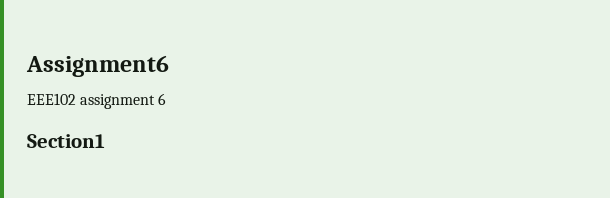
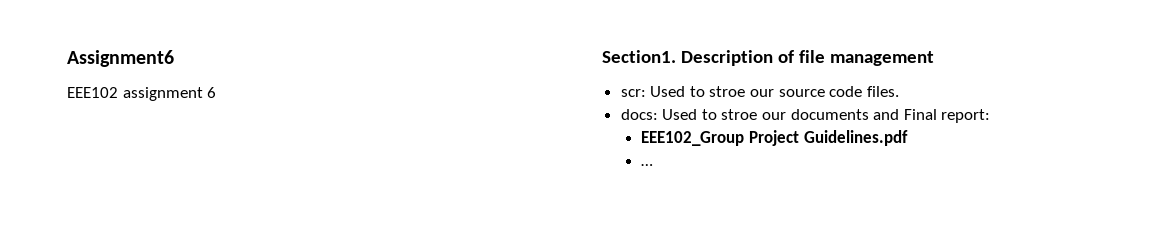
- Section1
+ Section1. Description of file management
+ scr: Used to stroe our source code files.
+ docs: Used to stroe our documents and Final report:
+ EEE102_Group Project Guidelines.pdf
+ …

